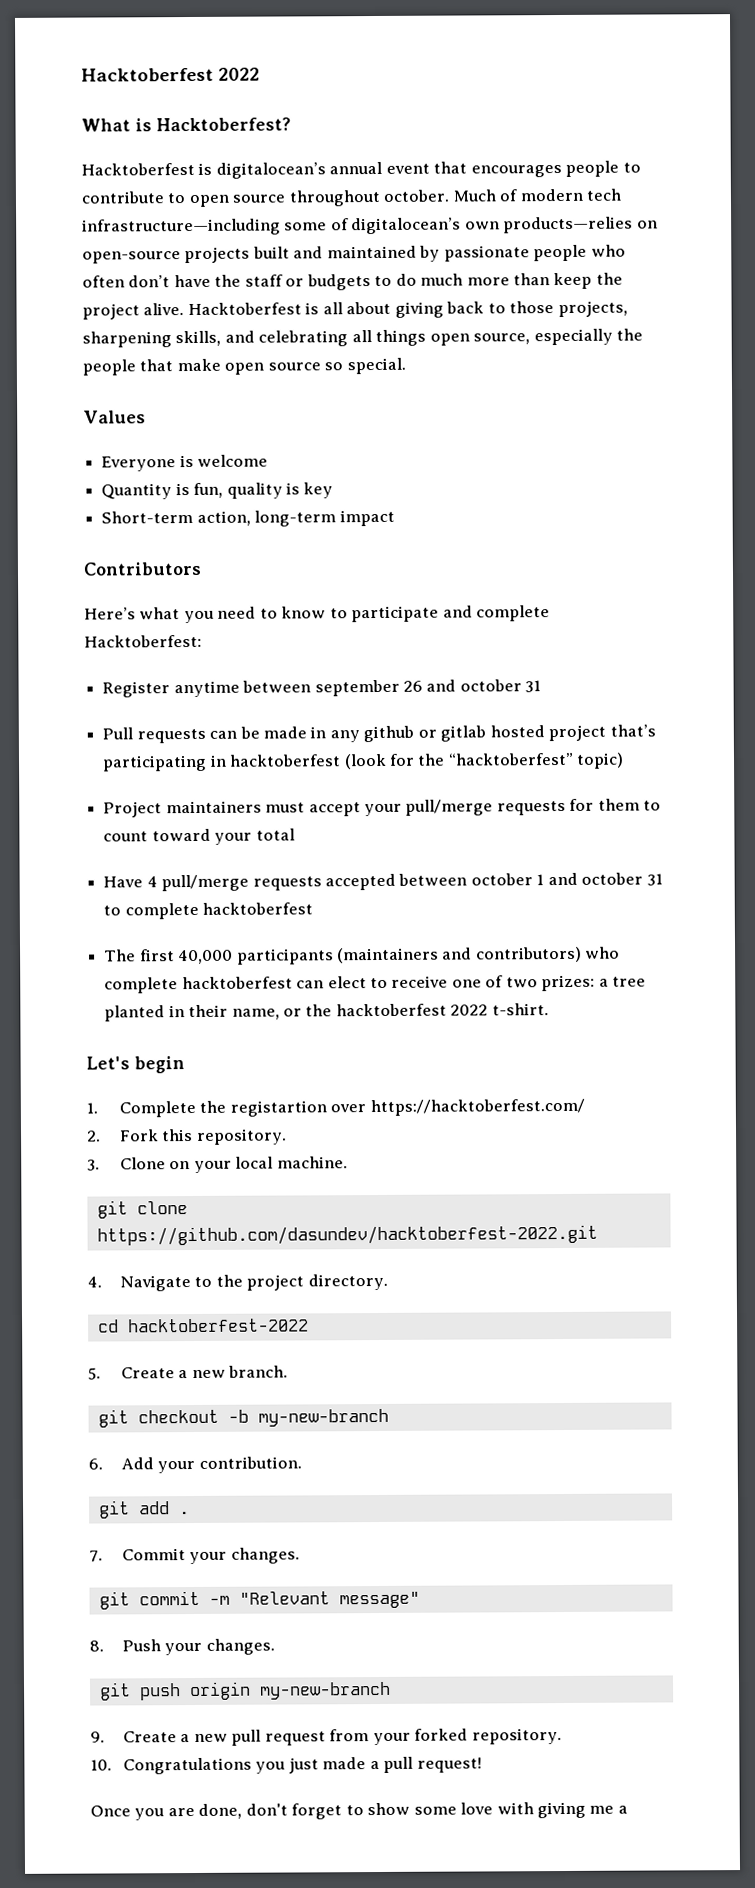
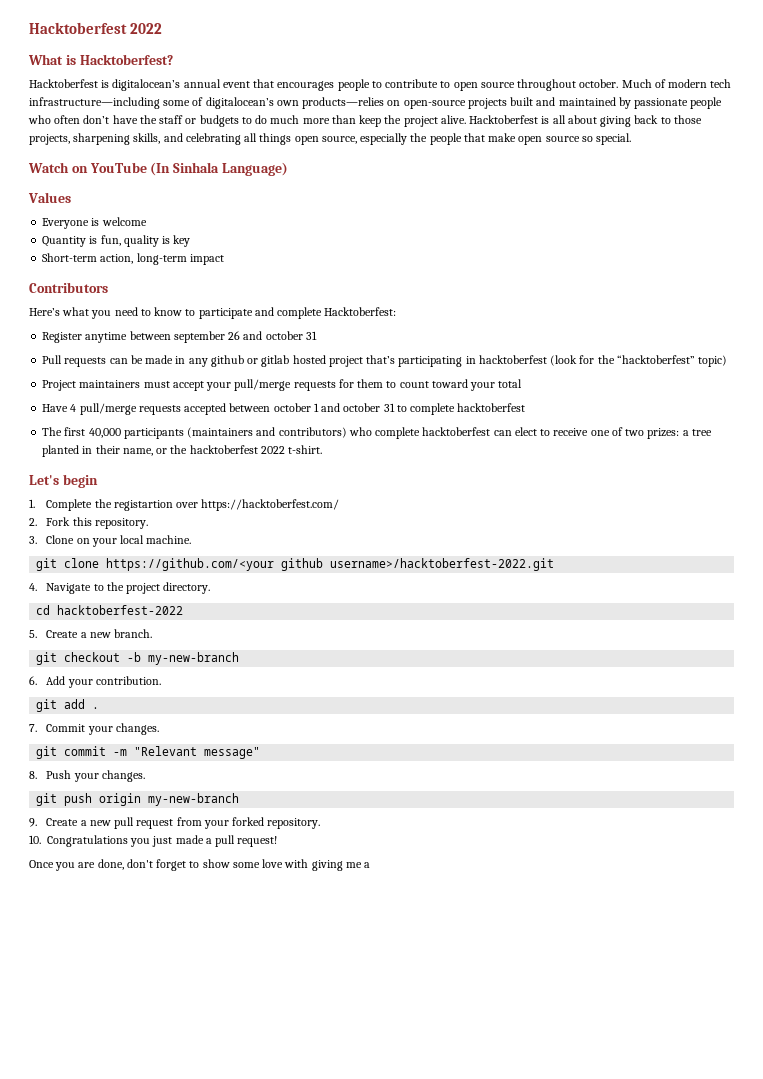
+ Watch on YouTube (In Sinhala Language)
- git clone https://github.com/dasundev/hacktoberfest-2022.git
+ git clone https://github.com/<your github username>/hacktoberfest-2022.git

